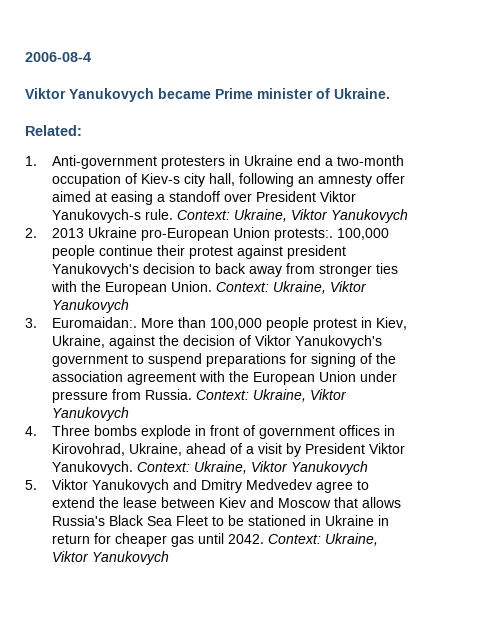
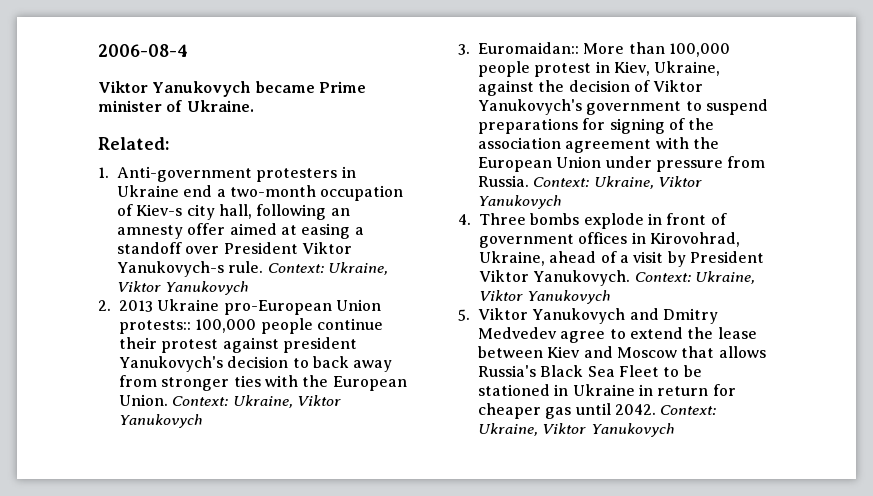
- 2. 2013 Ukraine pro-European Union protests:. 100,000 people continue their protest against president Yanukovych's decision to back away from stronger ties with the European Union.
+ 2. 2013 Ukraine pro-European Union protests:: 100,000 people continue their protest against president Yanukovych's decision to back away from stronger ties with the European Union.
- 3. Euromaidan:. More than 100,000 people protest in Kiev, Ukraine, against the decision of Viktor Yanukovych's government to suspend preparations for signing of the association agreement with the European Union under pressure from Russia.
+ 3. Euromaidan:: More than 100,000 people protest in Kiev, Ukraine, against the decision of Viktor Yanukovych's government to suspend preparations for signing of the association agreement with the European Union under pressure from Russia.

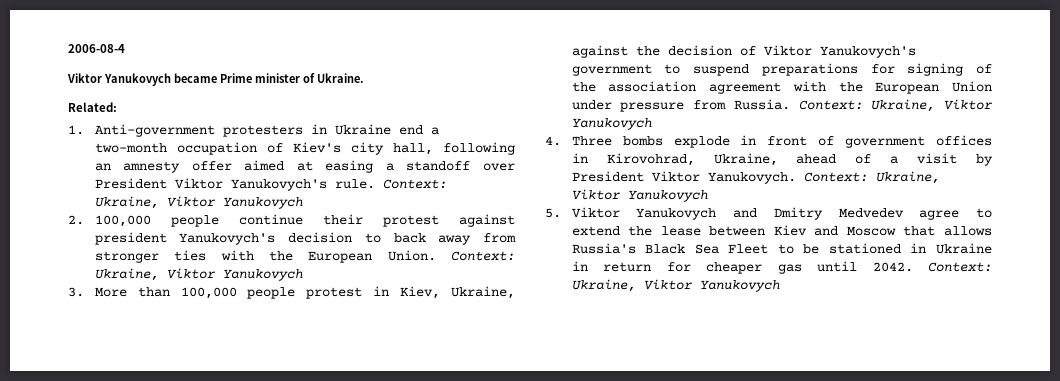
- 1. Anti-government protesters in Ukraine end a two-month occupation of Kiev-s city hall, following an amnesty offer aimed at easing a standoff over President Viktor Yanukovych-s rule.
+ 1. Anti-government protesters in Ukraine end a two-month occupation of Kiev's city hall, following an amnesty offer aimed at easing a standoff over President Viktor Yanukovych's rule.
- 2. 2013 Ukraine pro-European Union protests:: 100,000 people continue their protest against president Yanukovych's decision to back away from stronger ties with the European Union.
+ 2. 100,000 people continue their protest against president Yanukovych's decision to back away from stronger ties with the European Union.
- 3. Euromaidan:: More than 100,000 people protest in Kiev, Ukraine, against the decision of Viktor Yanukovych's government to suspend preparations for signing of the association agreement with the European Union under pressure from Russia.
+ 3. More than 100,000 people protest in Kiev, Ukraine, against the decision of Viktor Yanukovych's government to suspend preparations for signing of the association agreement with the European Union under pressure from Russia.

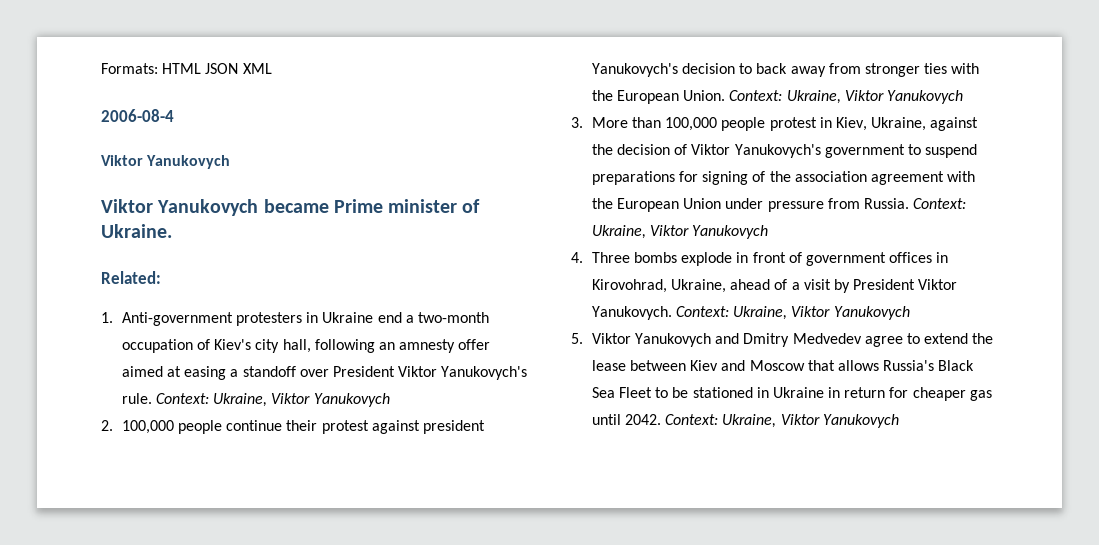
+ Formats: HTML JSON XML
  2006-08-4
+ Viktor Yanukovych

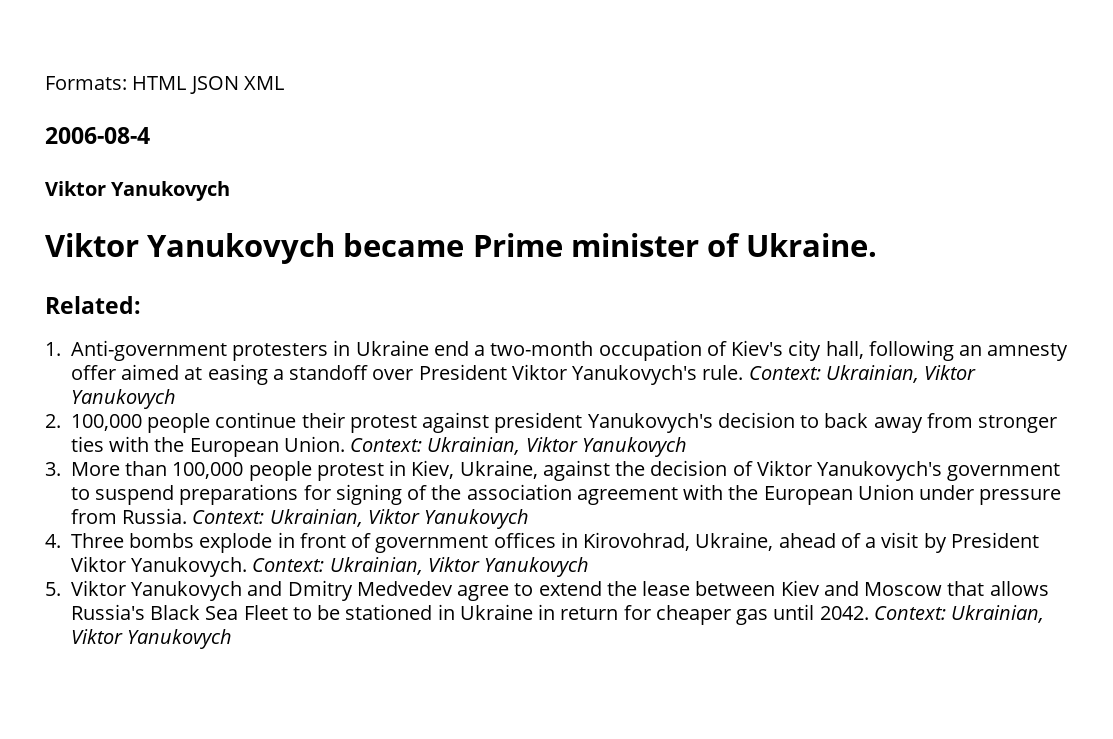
- 1. Anti-government protesters in Ukraine end a two-month occupation of Kiev's city hall, following an amnesty offer aimed at easing a standoff over President Viktor Yanukovych's rule. Context: Ukraine, Viktor Yanukovych
+ 1. Anti-government protesters in Ukraine end a two-month occupation of Kiev's city hall, following an amnesty offer aimed at easing a standoff over President Viktor Yanukovych's rule. Context: Ukrainian, Viktor Yanukovych
- 2. 100,000 people continue their protest against president Yanukovych's decision to back away from stronger ties with the European Union. Context: Ukraine, Viktor Yanukovych
+ 2. 100,000 people continue their protest against president Yanukovych's decision to back away from stronger ties with the European Union. Context: Ukrainian, Viktor Yanukovych
- 3. More than 100,000 people protest in Kiev, Ukraine, against the decision of Viktor Yanukovych's government to suspend preparations for signing of the association agreement with the European Union under pressure from Russia. Context: Ukraine, Viktor Yanukovych
+ 3. More than 100,000 people protest in Kiev, Ukraine, against the decision of Viktor Yanukovych's government to suspend preparations for signing of the association agreement with the European Union under pressure from Russia. Context: Ukrainian, Viktor Yanukovych
- 4. Three bombs explode in front of government offices in Kirovohrad, Ukraine, ahead of a visit by President Viktor Yanukovych. Context: Ukraine, Viktor Yanukovych
+ 4. Three bombs explode in front of government offices in Kirovohrad, Ukraine, ahead of a visit by President Viktor Yanukovych. Context: Ukrainian, Viktor Yanukovych
- 5. Viktor Yanukovych and Dmitry Medvedev agree to extend the lease between Kiev and Moscow that allows Russia's Black Sea Fleet to be stationed in Ukraine in return for cheaper gas until 2042. Context: Ukraine, Viktor Yanukovych
+ 5. Viktor Yanukovych and Dmitry Medvedev agree to extend the lease between Kiev and Moscow that allows Russia's Black Sea Fleet to be stationed in Ukraine in return for cheaper gas until 2042. Context: Ukrainian, Viktor Yanukovych

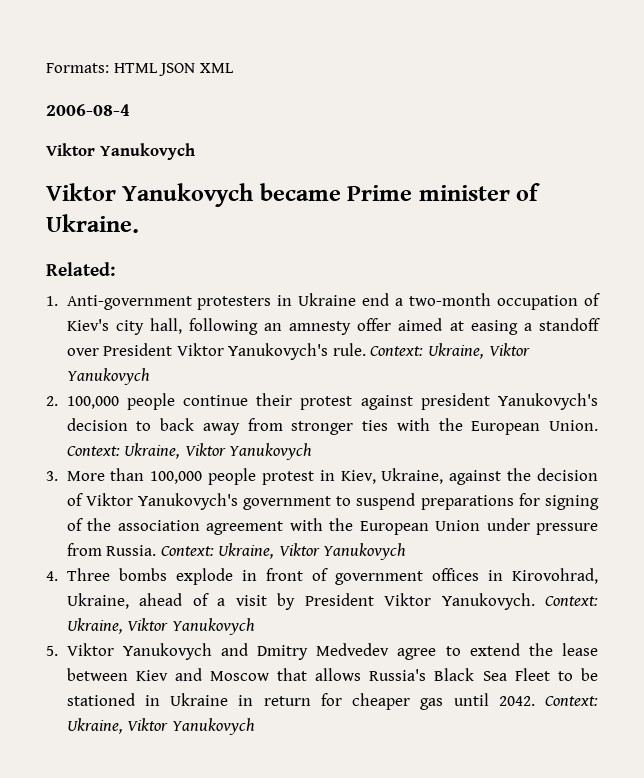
- 1. Anti-government protesters in Ukraine end a two-month occupation of Kiev's city hall, following an amnesty offer aimed at easing a standoff over President Viktor Yanukovych's rule. Context: Ukrainian, Viktor Yanukovych
+ 1. Anti-government protesters in Ukraine end a two-month occupation of Kiev's city hall, following an amnesty offer aimed at easing a standoff over President Viktor Yanukovych's rule. Context: Ukraine, Viktor Yanukovych
- 2. 100,000 people continue their protest against president Yanukovych's decision to back away from stronger ties with the European Union. Context: Ukrainian, Viktor Yanukovych
+ 2. 100,000 people continue their protest against president Yanukovych's decision to back away from stronger ties with the European Union. Context: Ukraine, Viktor Yanukovych
- 3. More than 100,000 people protest in Kiev, Ukraine, against the decision of Viktor Yanukovych's government to suspend preparations for signing of the association agreement with the European Union under pressure from Russia. Context: Ukrainian, Viktor Yanukovych
+ 3. More than 100,000 people protest in Kiev, Ukraine, against the decision of Viktor Yanukovych's government to suspend preparations for signing of the association agreement with the European Union under pressure from Russia. Context: Ukraine, Viktor Yanukovych
- 4. Three bombs explode in front of government offices in Kirovohrad, Ukraine, ahead of a visit by President Viktor Yanukovych. Context: Ukrainian, Viktor Yanukovych
+ 4. Three bombs explode in front of government offices in Kirovohrad, Ukraine, ahead of a visit by President Viktor Yanukovych. Context: Ukraine, Viktor Yanukovych
- 5. Viktor Yanukovych and Dmitry Medvedev agree to extend the lease between Kiev and Moscow that allows Russia's Black Sea Fleet to be stationed in Ukraine in return for cheaper gas until 2042. Context: Ukrainian, Viktor Yanukovych
+ 5. Viktor Yanukovych and Dmitry Medvedev agree to extend the lease between Kiev and Moscow that allows Russia's Black Sea Fleet to be stationed in Ukraine in return for cheaper gas until 2042. Context: Ukraine, Viktor Yanukovych

